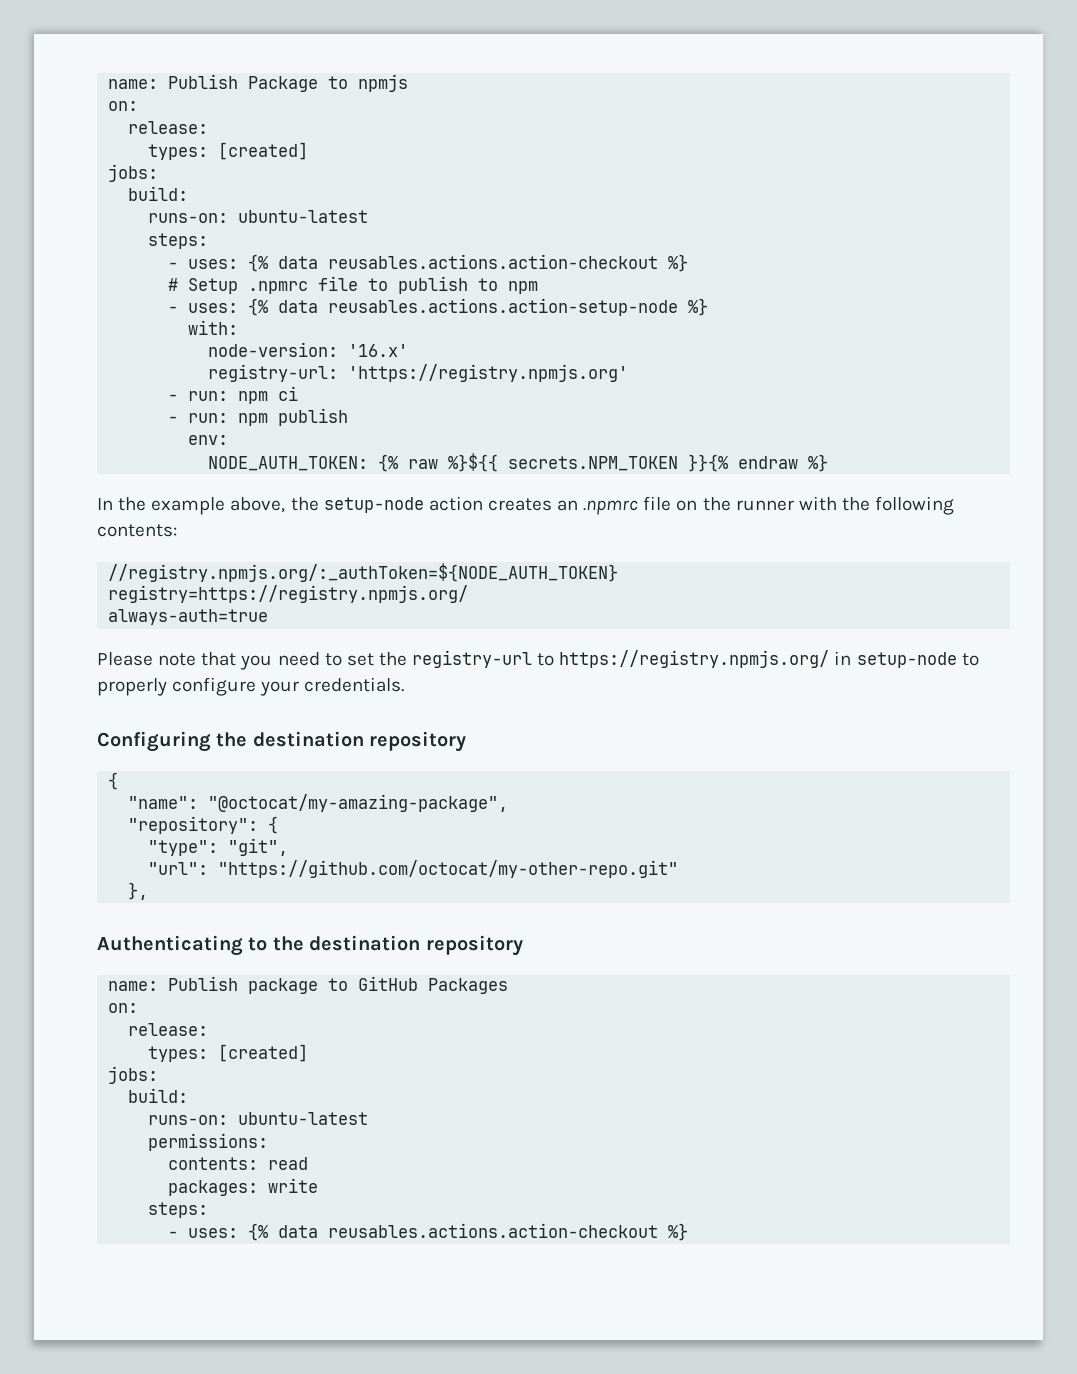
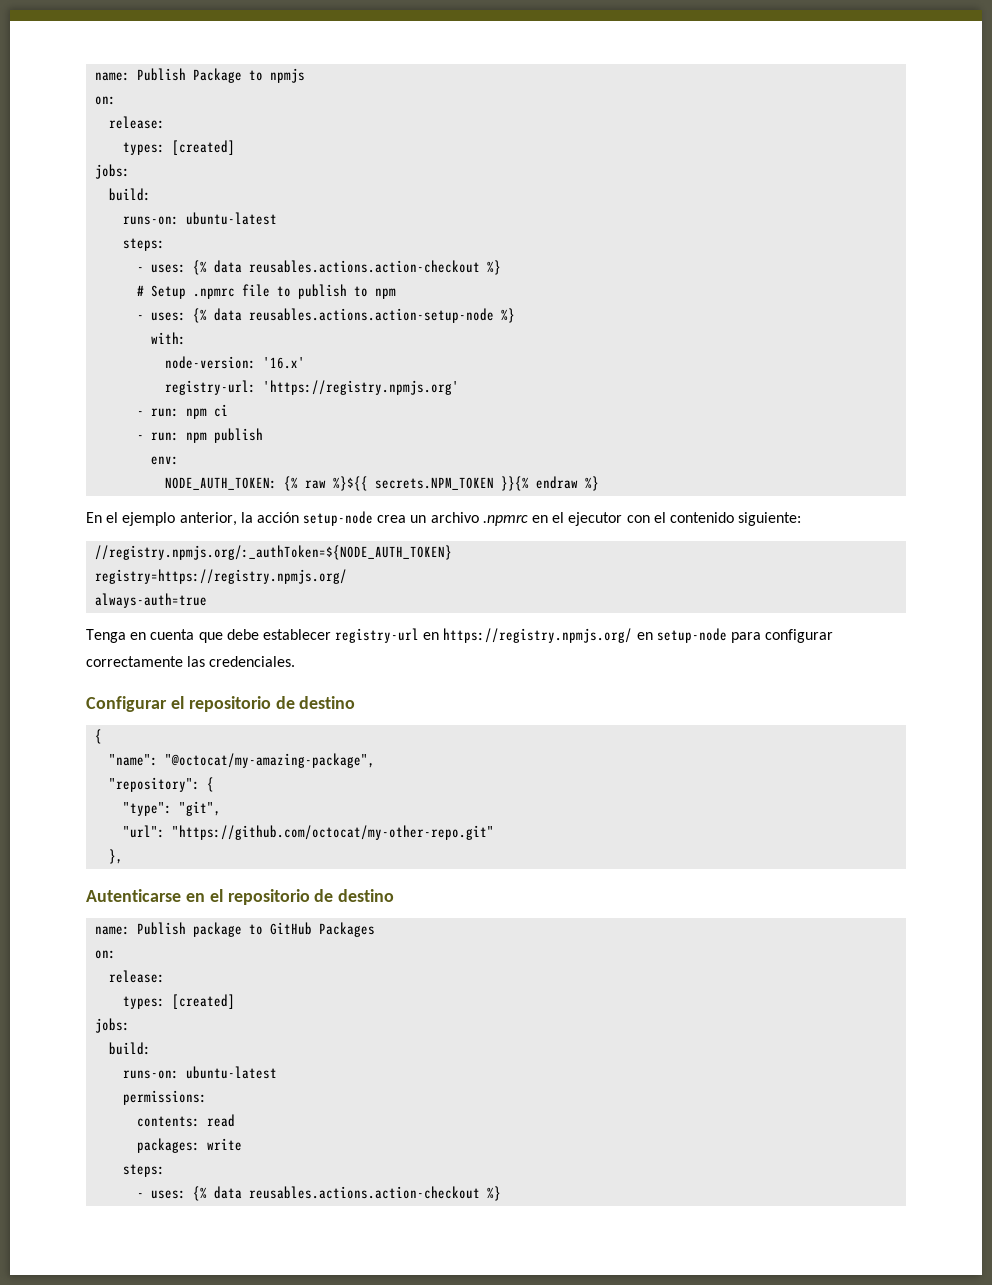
- In the example above, the setup-node action creates an .npmrc file on the runner with the following contents:
+ En el ejemplo anterior, la acción setup-node crea un archivo .npmrc en el ejecutor con el contenido siguiente:
  //registry.npmjs.org/:_authToken=${NODE_AUTH_TOKEN}
  registry=https://registry.npmjs.org/
  always-auth=true
- Please note that you need to set the registry-url to https://registry.npmjs.org/ in setup-node to properly configure your credentials.
- Configuring the destination repository
+ Tenga en cuenta que debe establecer registry-url en https://registry.npmjs.org/ en setup-node para configurar correctamente las credenciales.
+ Configurar el repositorio de destino
- Authenticating to the destination repository
+ Autenticarse en el repositorio de destino

